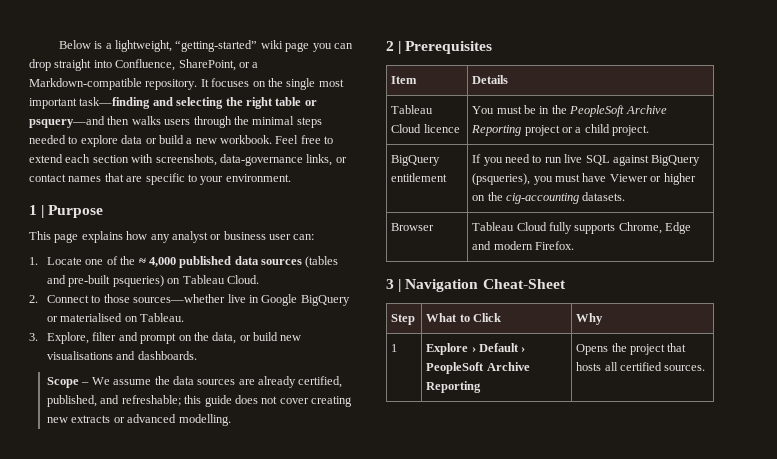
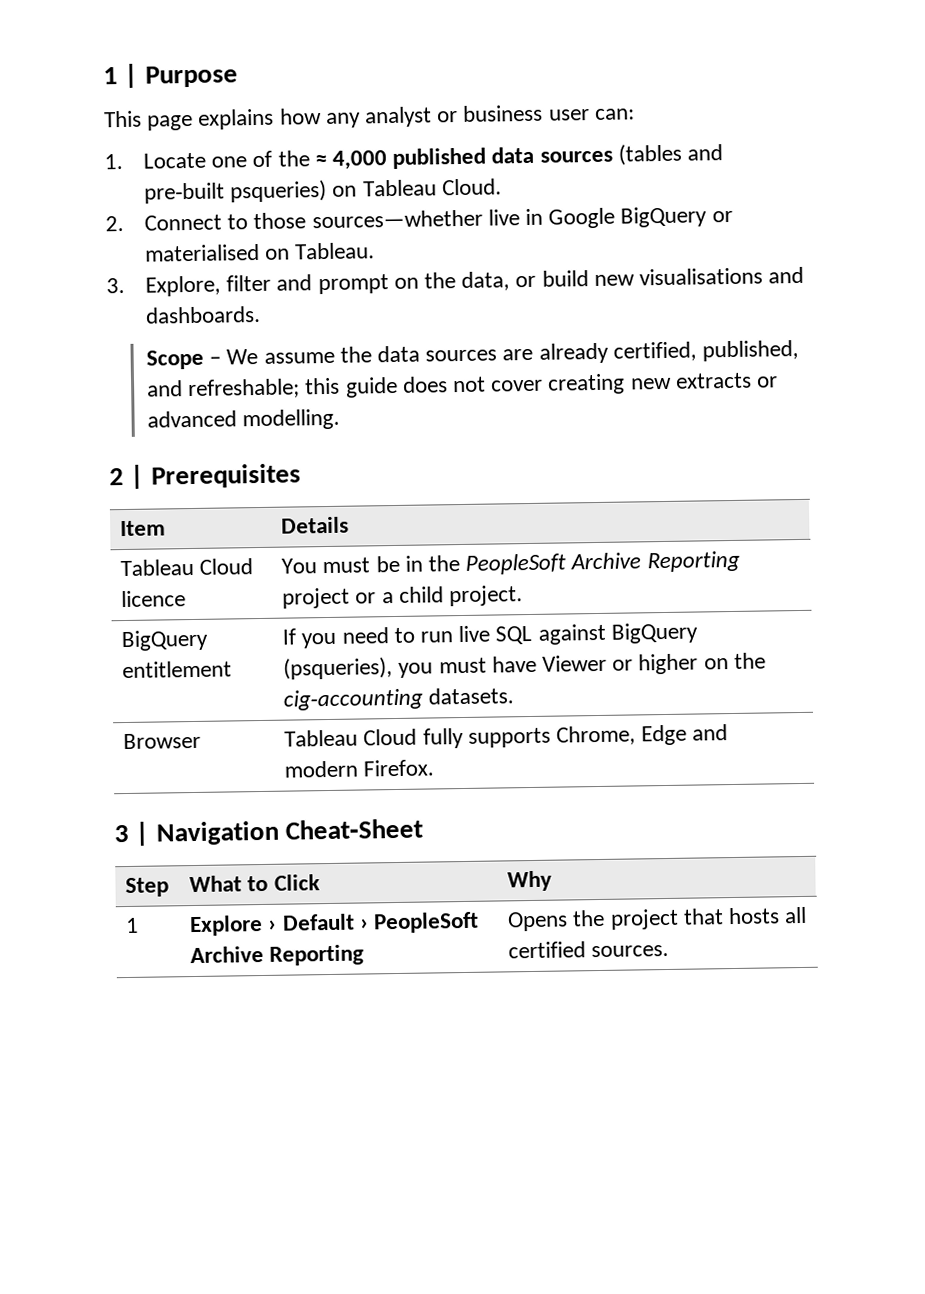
- Below is a lightweight, “getting‑started” wiki page you can drop straight into Confluence, SharePoint, or a Markdown‑compatible repository. It focuses on the single most important task—finding and selecting the right table or psquery—and then walks users through the minimal steps needed to explore data or build a new workbook. Feel free to extend each section with screenshots, data‑governance links, or contact names that are specific to your environment.

